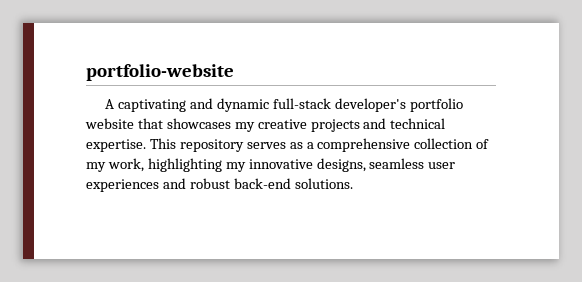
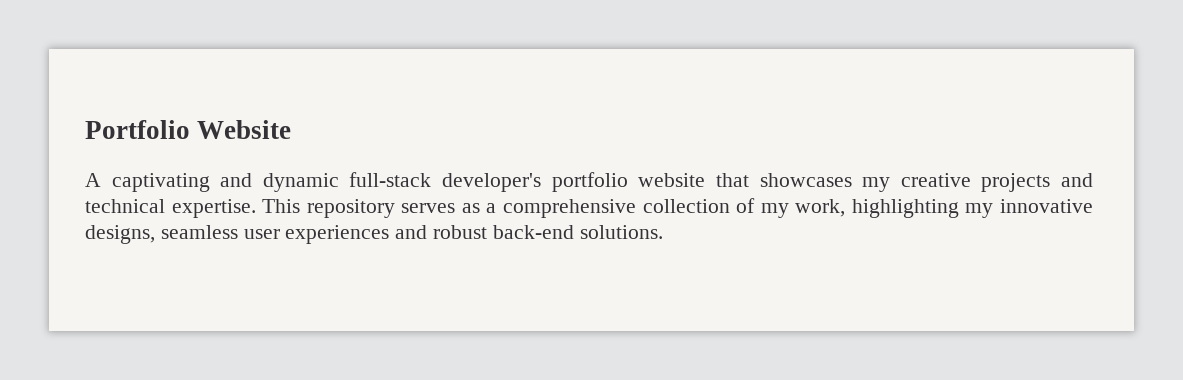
- portfolio-website
+ Portfolio Website

